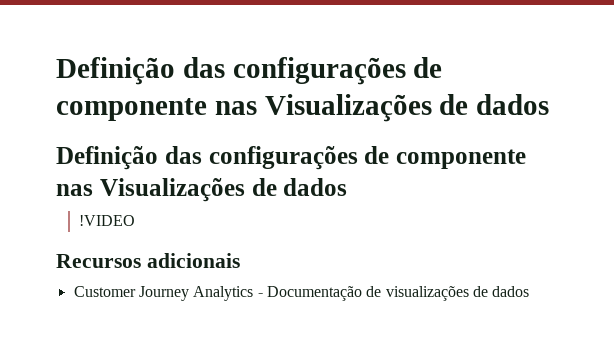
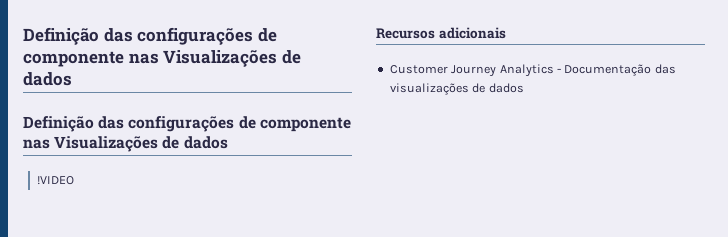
- Customer Journey Analytics - Documentação de visualizações de dados
+ Customer Journey Analytics - Documentação das visualizações de dados

